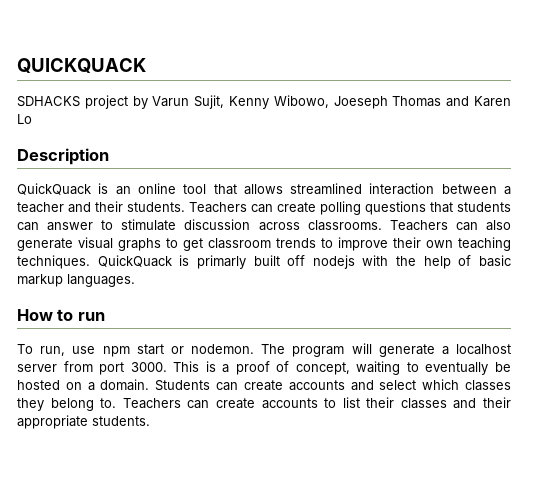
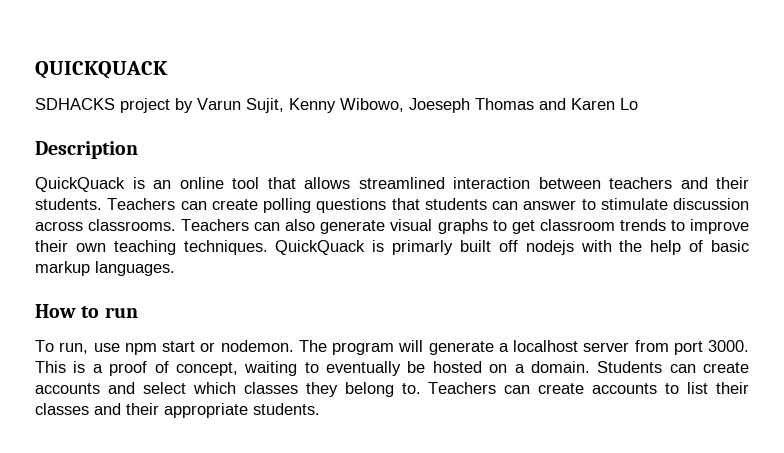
- QuickQuack is an online tool that allows streamlined interaction between a teacher and their students.
+ QuickQuack is an online tool that allows streamlined interaction between teachers and their students.

